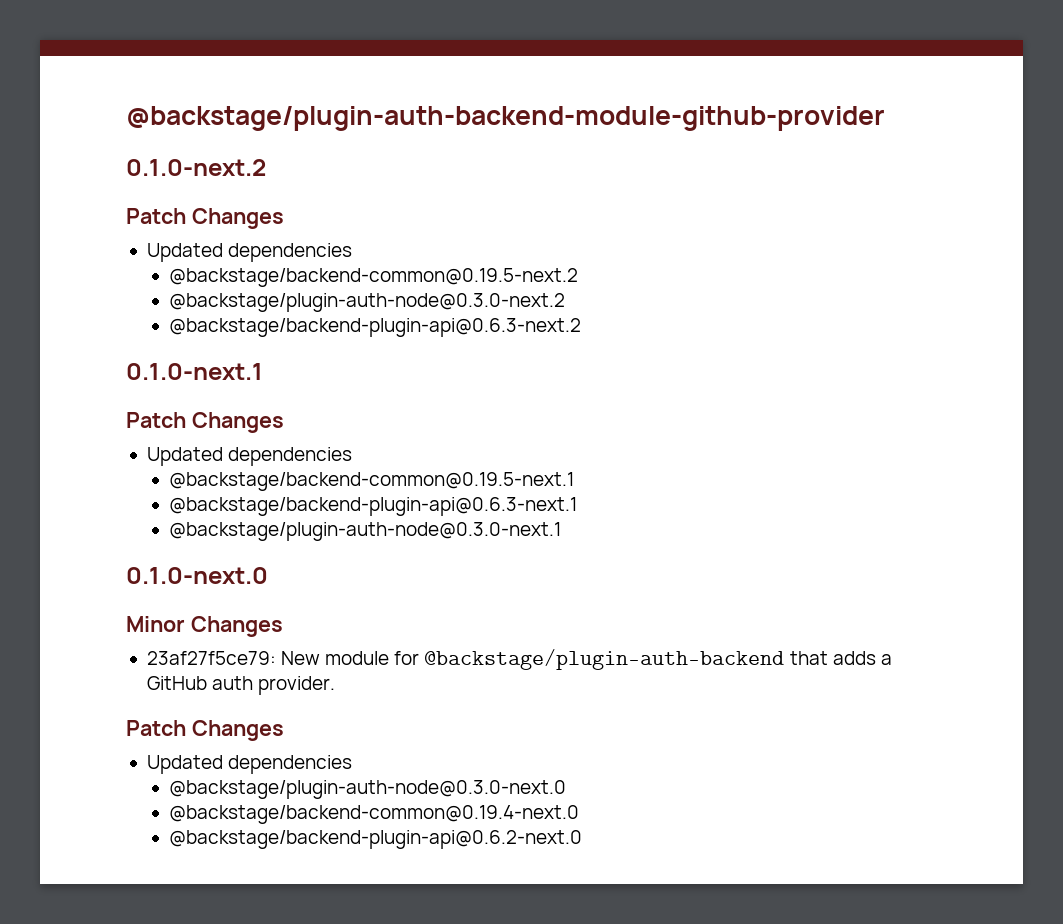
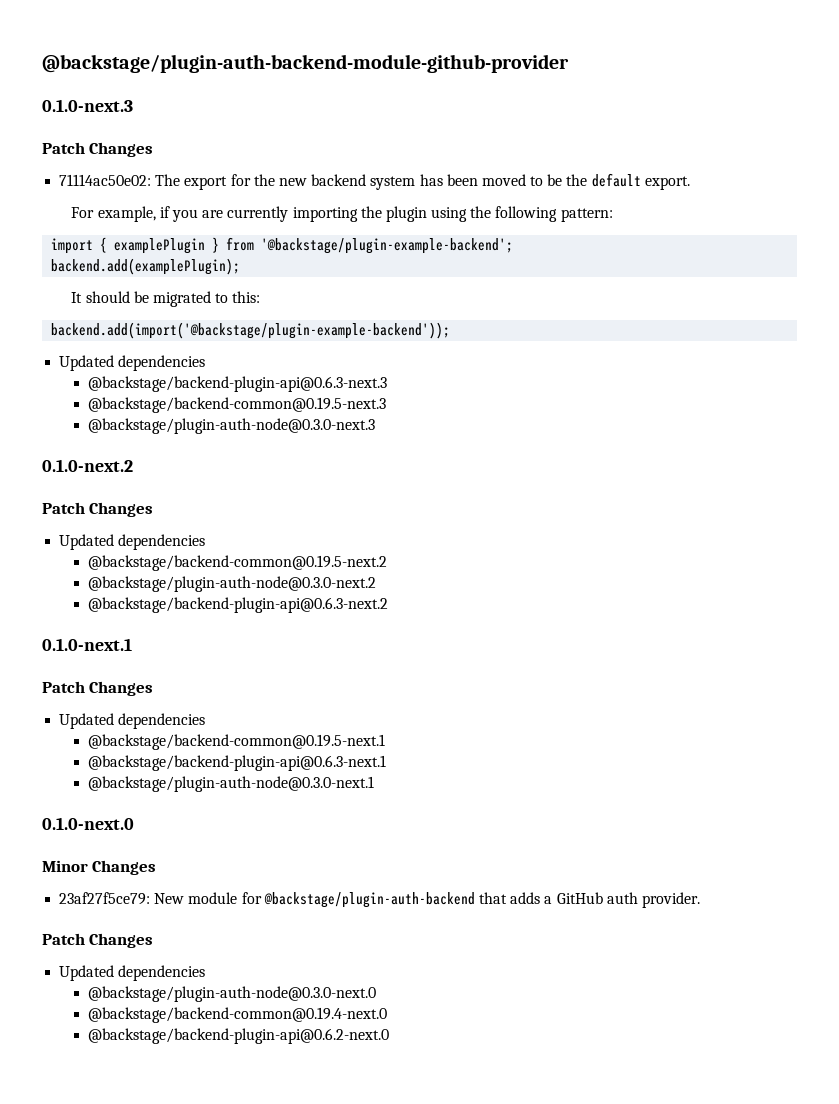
+ 0.1.0-next.3
+ Patch Changes
+ 71114ac50e02: The export for the new backend system has been moved to be the default export.
+ For example, if you are currently importing the plugin using the following pattern:
+ import { examplePlugin } from '@backstage/plugin-example-backend';
+ backend.add(examplePlugin);
+ It should be migrated to this:
+ backend.add(import('@backstage/plugin-example-backend'));
+ Updated dependencies
+ @backstage/backend-plugin-api@0.6.3-next.3
+ @backstage/backend-common@0.19.5-next.3
+ @backstage/plugin-auth-node@0.3.0-next.3

